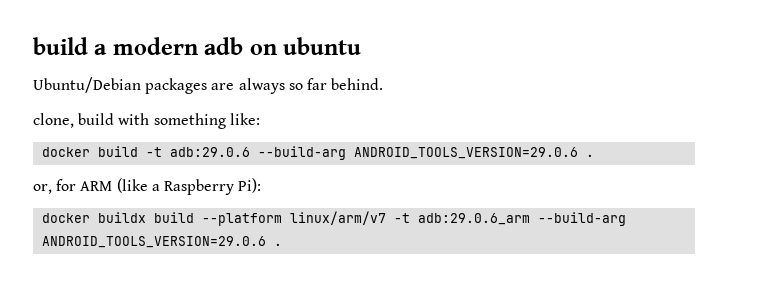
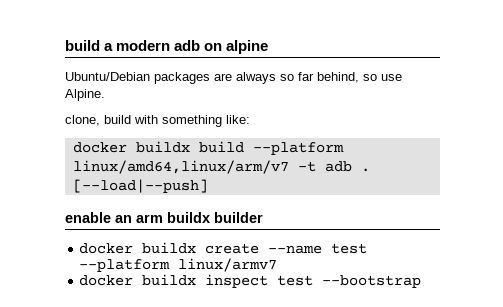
- build a modern adb on ubuntu
+ build a modern adb on alpine
- Ubuntu/Debian packages are always so far behind.
+ Ubuntu/Debian packages are always so far behind, so use Alpine.
- docker build -t adb:29.0.6 --build-arg ANDROID_TOOLS_VERSION=29.0.6 .
- or, for ARM (like a Raspberry Pi):
- docker buildx build --platform linux/arm/v7 -t adb:29.0.6_arm --build-arg ANDROID_TOOLS_VERSION=29.0.6 .
+ docker buildx build --platform linux/amd64,linux/arm/v7 -t adb . [--load|--push]
+ enable an arm buildx builder
+ docker buildx create --name test --platform linux/armv7
+ docker buildx inspect test --bootstrap

